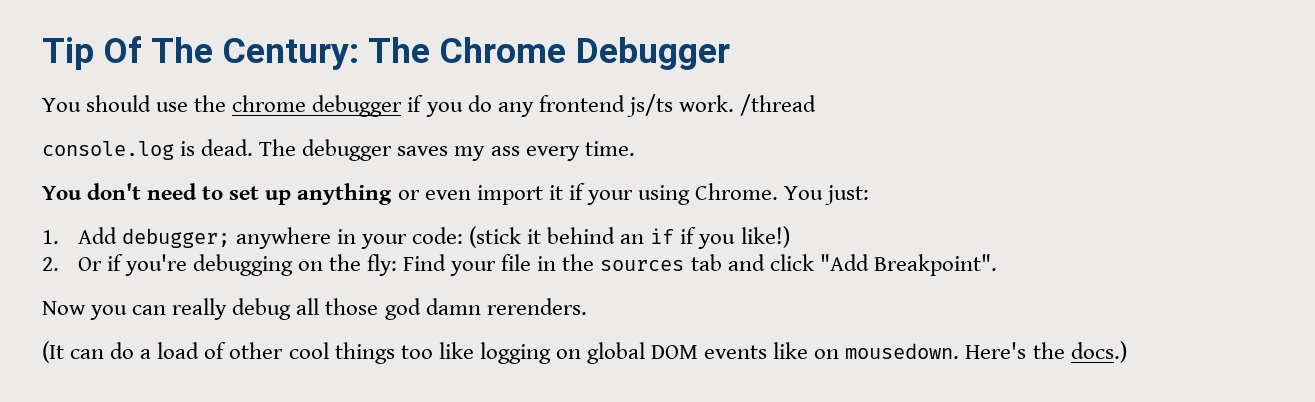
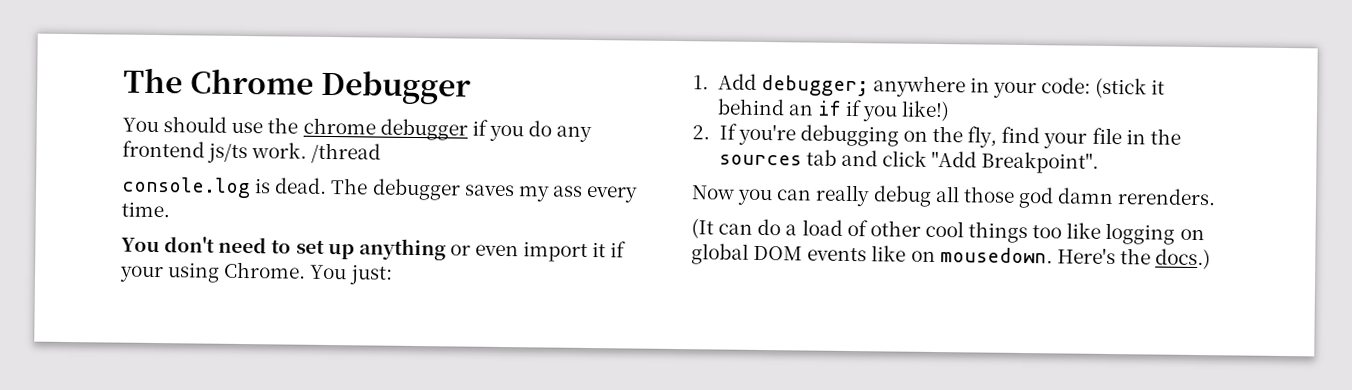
- Tip Of The Century: The Chrome Debugger
+ The Chrome Debugger
- 2. Or if you're debugging on the fly: Find your file in the sources tab and click "Add Breakpoint".
+ 2. If you're debugging on the fly, find your file in the sources tab and click "Add Breakpoint".

